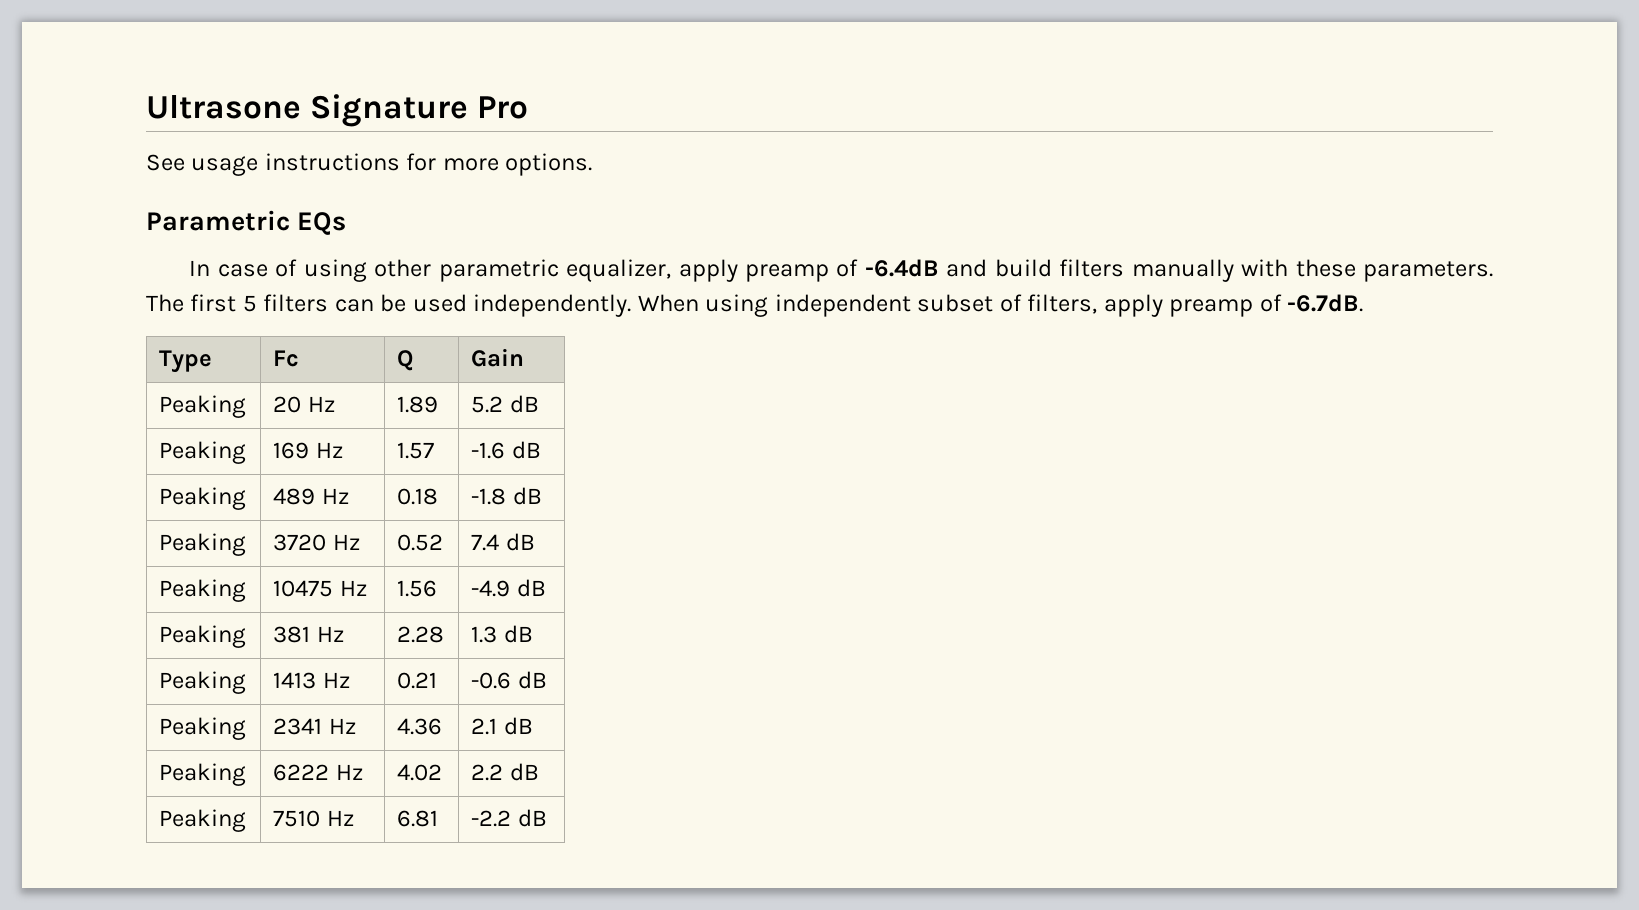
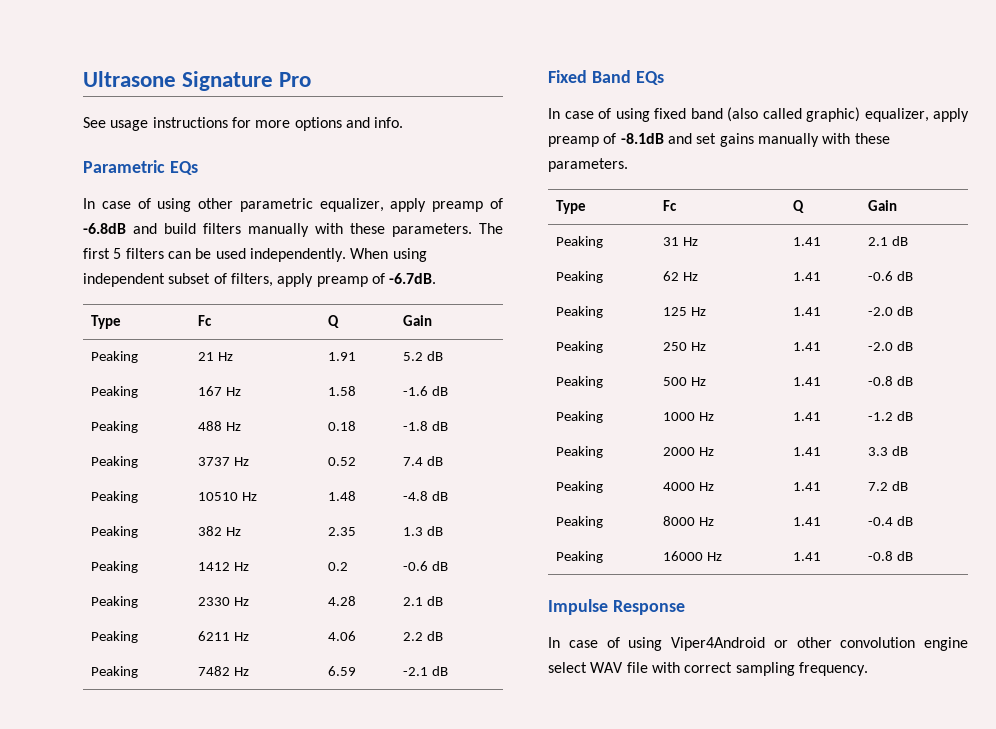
- See usage instructions for more options.
+ See usage instructions for more options and info.
- In case of using other parametric equalizer, apply preamp of -6.4dB and build filters manually with these parameters.
+ In case of using other parametric equalizer, apply preamp of -6.8dB and build filters manually with these parameters.
- Peaking | 20 Hz | 1.89 | 5.2 dB
+ Peaking | 21 Hz | 1.91 | 5.2 dB
- Peaking | 169 Hz | 1.57 | -1.6 dB
+ Peaking | 167 Hz | 1.58 | -1.6 dB
- Peaking | 489 Hz | 0.18 | -1.8 dB
+ Peaking | 488 Hz | 0.18 | -1.8 dB
- Peaking | 3720 Hz | 0.52 | 7.4 dB
+ Peaking | 3737 Hz | 0.52 | 7.4 dB
- Peaking | 10475 Hz | 1.56 | -4.9 dB
- Peaking | 381 Hz | 2.28 | 1.3 dB
+ Peaking | 10510 Hz | 1.48 | -4.8 dB
+ Peaking | 382 Hz | 2.35 | 1.3 dB
- Peaking | 1413 Hz | 0.21 | -0.6 dB
- Peaking | 2341 Hz | 4.36 | 2.1 dB
- Peaking | 6222 Hz | 4.02 | 2.2 dB
+ Peaking | 1412 Hz | 0.2 | -0.6 dB
+ Peaking | 2330 Hz | 4.28 | 2.1 dB
+ Peaking | 6211 Hz | 4.06 | 2.2 dB
- Peaking | 7510 Hz | 6.81 | -2.2 dB
+ Peaking | 7482 Hz | 6.59 | -2.1 dB
+ Fixed Band EQs
+ In case of using fixed band (also called graphic) equalizer, apply preamp of -8.1dB and set gains manually with these parameters.
+ Type | Fc | Q | Gain
+ Peaking | 31 Hz | 1.41 | 2.1 dB
+ Peaking | 62 Hz | 1.41 | -0.6 dB
+ Peaking | 125 Hz | 1.41 | -2.0 dB
+ Peaking | 250 Hz | 1.41 | -2.0 dB
+ Peaking | 500 Hz | 1.41 | -0.8 dB
+ Peaking | 1000 Hz | 1.41 | -1.2 dB
+ Peaking | 2000 Hz | 1.41 | 3.3 dB
+ Peaking | 4000 Hz | 1.41 | 7.2 dB
+ Peaking | 8000 Hz | 1.41 | -0.4 dB
+ Peaking | 16000 Hz | 1.41 | -0.8 dB
+ Impulse Response
+ In case of using Viper4Android or other convolution engine select WAV file with correct sampling frequency.

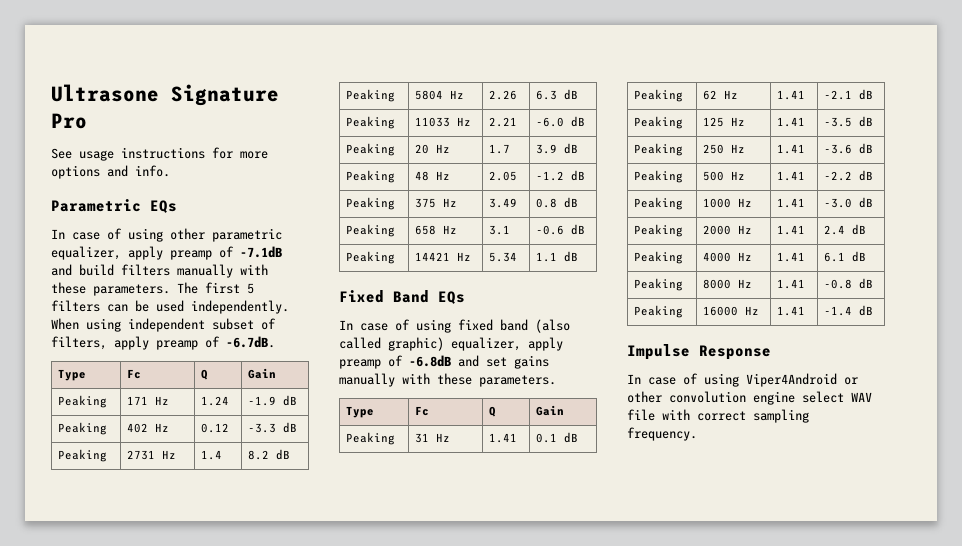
- In case of using other parametric equalizer, apply preamp of -6.8dB and build filters manually with these parameters.
+ In case of using other parametric equalizer, apply preamp of -7.1dB and build filters manually with these parameters.
- Peaking | 21 Hz | 1.91 | 5.2 dB
- Peaking | 167 Hz | 1.58 | -1.6 dB
- Peaking | 488 Hz | 0.18 | -1.8 dB
- Peaking | 3737 Hz | 0.52 | 7.4 dB
- Peaking | 10510 Hz | 1.48 | -4.8 dB
- Peaking | 382 Hz | 2.35 | 1.3 dB
- Peaking | 1412 Hz | 0.2 | -0.6 dB
- Peaking | 2330 Hz | 4.28 | 2.1 dB
- Peaking | 6211 Hz | 4.06 | 2.2 dB
- Peaking | 7482 Hz | 6.59 | -2.1 dB
+ Peaking | 171 Hz | 1.24 | -1.9 dB
+ Peaking | 402 Hz | 0.12 | -3.3 dB
+ Peaking | 2731 Hz | 1.4 | 8.2 dB
+ Peaking | 5804 Hz | 2.26 | 6.3 dB
+ Peaking | 11033 Hz | 2.21 | -6.0 dB
+ Peaking | 20 Hz | 1.7 | 3.9 dB
+ Peaking | 48 Hz | 2.05 | -1.2 dB
+ Peaking | 375 Hz | 3.49 | 0.8 dB
+ Peaking | 658 Hz | 3.1 | -0.6 dB
+ Peaking | 14421 Hz | 5.34 | 1.1 dB
- In case of using fixed band (also called graphic) equalizer, apply preamp of -8.1dB and set gains manually with these parameters.
+ In case of using fixed band (also called graphic) equalizer, apply preamp of -6.8dB and set gains manually with these parameters.
- Peaking | 31 Hz | 1.41 | 2.1 dB
+ Peaking | 31 Hz | 1.41 | 0.1 dB
- Peaking | 62 Hz | 1.41 | -0.6 dB
+ Peaking | 62 Hz | 1.41 | -2.1 dB
- Peaking | 125 Hz | 1.41 | -2.0 dB
+ Peaking | 125 Hz | 1.41 | -3.5 dB
- Peaking | 250 Hz | 1.41 | -2.0 dB
+ Peaking | 250 Hz | 1.41 | -3.6 dB
- Peaking | 500 Hz | 1.41 | -0.8 dB
+ Peaking | 500 Hz | 1.41 | -2.2 dB
- Peaking | 1000 Hz | 1.41 | -1.2 dB
+ Peaking | 1000 Hz | 1.41 | -3.0 dB
- Peaking | 2000 Hz | 1.41 | 3.3 dB
+ Peaking | 2000 Hz | 1.41 | 2.4 dB
- Peaking | 4000 Hz | 1.41 | 7.2 dB
+ Peaking | 4000 Hz | 1.41 | 6.1 dB
- Peaking | 8000 Hz | 1.41 | -0.4 dB
+ Peaking | 8000 Hz | 1.41 | -0.8 dB
- Peaking | 16000 Hz | 1.41 | -0.8 dB
+ Peaking | 16000 Hz | 1.41 | -1.4 dB

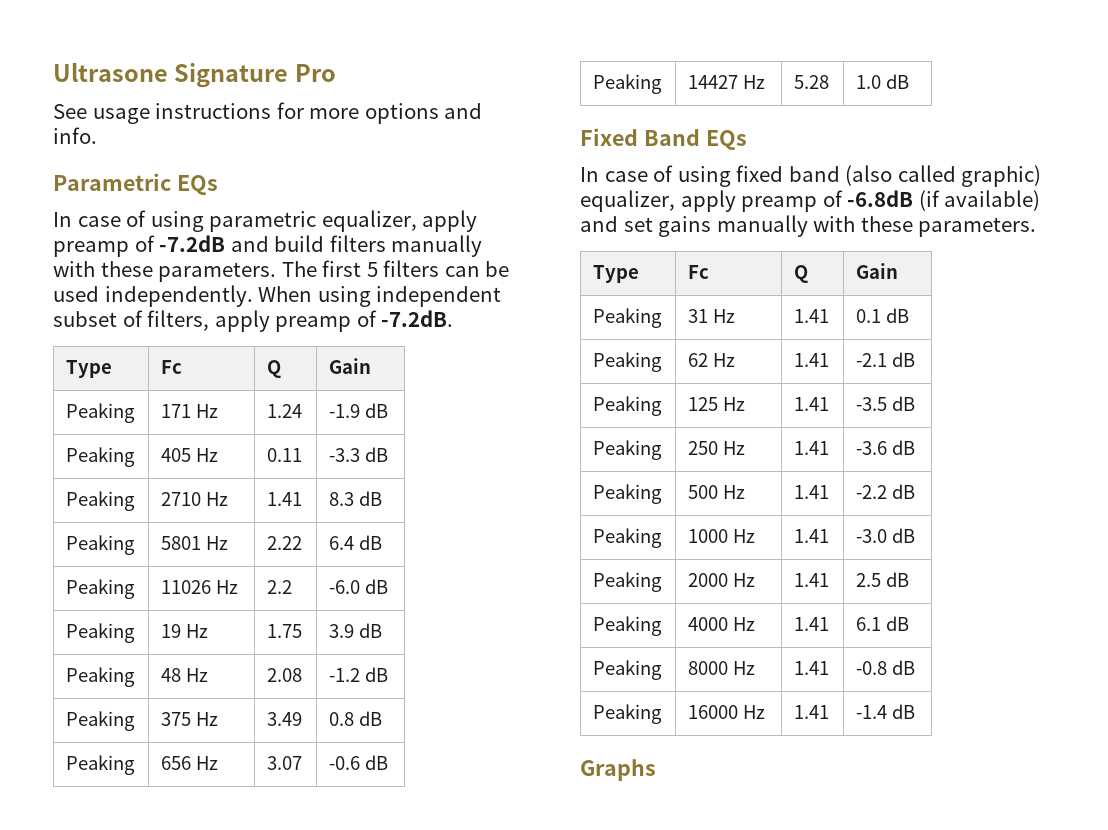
- In case of using other parametric equalizer, apply preamp of -7.1dB and build filters manually with these parameters.
+ In case of using parametric equalizer, apply preamp of -7.2dB and build filters manually with these parameters.
- When using independent subset of filters, apply preamp of -6.7dB.
+ When using independent subset of filters, apply preamp of -7.2dB.
- Peaking | 402 Hz | 0.12 | -3.3 dB
+ Peaking | 405 Hz | 0.11 | -3.3 dB
- Peaking | 2731 Hz | 1.4 | 8.2 dB
- Peaking | 5804 Hz | 2.26 | 6.3 dB
- Peaking | 11033 Hz | 2.21 | -6.0 dB
+ Peaking | 2710 Hz | 1.41 | 8.3 dB
+ Peaking | 5801 Hz | 2.22 | 6.4 dB
+ Peaking | 11026 Hz | 2.2 | -6.0 dB
- Peaking | 20 Hz | 1.7 | 3.9 dB
+ Peaking | 19 Hz | 1.75 | 3.9 dB
- Peaking | 48 Hz | 2.05 | -1.2 dB
+ Peaking | 48 Hz | 2.08 | -1.2 dB
- Peaking | 658 Hz | 3.1 | -0.6 dB
+ Peaking | 656 Hz | 3.07 | -0.6 dB
- Peaking | 14421 Hz | 5.34 | 1.1 dB
+ Peaking | 14427 Hz | 5.28 | 1.0 dB
- In case of using fixed band (also called graphic) equalizer, apply preamp of -6.8dB and set gains manually with these parameters.
+ In case of using fixed band (also called graphic) equalizer, apply preamp of -6.8dB (if available) and set gains manually with these parameters.
- Peaking | 2000 Hz | 1.41 | 2.4 dB
+ Peaking | 2000 Hz | 1.41 | 2.5 dB
- Impulse Response
- In case of using Viper4Android or other convolution engine select WAV file with correct sampling frequency.
+ Graphs

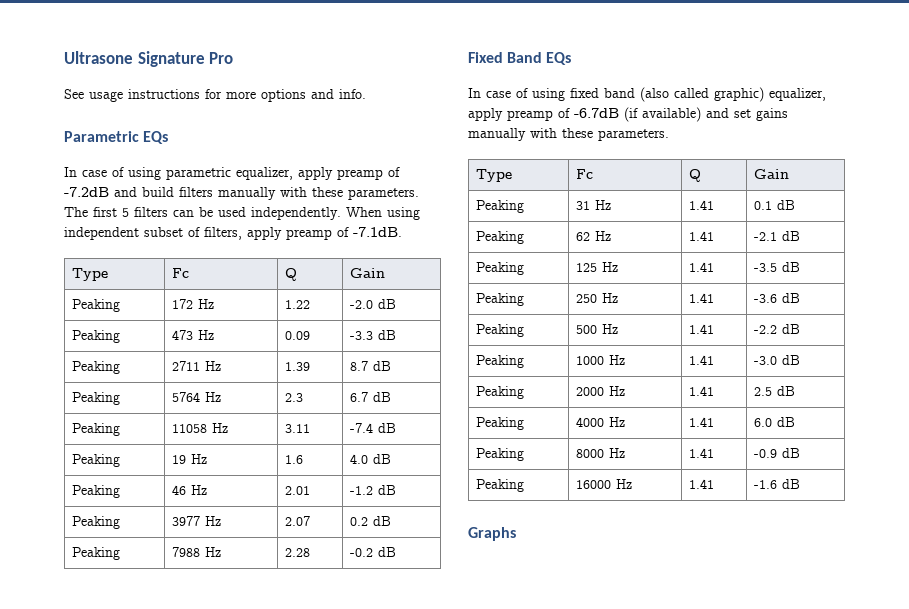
- When using independent subset of filters, apply preamp of -7.2dB.
+ When using independent subset of filters, apply preamp of -7.1dB.
  Type | Fc | Q | Gain
- Peaking | 171 Hz | 1.24 | -1.9 dB
- Peaking | 405 Hz | 0.11 | -3.3 dB
+ Peaking | 172 Hz | 1.22 | -2.0 dB
+ Peaking | 473 Hz | 0.09 | -3.3 dB
- Peaking | 2710 Hz | 1.41 | 8.3 dB
- Peaking | 5801 Hz | 2.22 | 6.4 dB
- Peaking | 11026 Hz | 2.2 | -6.0 dB
+ Peaking | 2711 Hz | 1.39 | 8.7 dB
+ Peaking | 5764 Hz | 2.3 | 6.7 dB
+ Peaking | 11058 Hz | 3.11 | -7.4 dB
- Peaking | 19 Hz | 1.75 | 3.9 dB
- Peaking | 48 Hz | 2.08 | -1.2 dB
+ Peaking | 19 Hz | 1.6 | 4.0 dB
+ Peaking | 46 Hz | 2.01 | -1.2 dB
- Peaking | 375 Hz | 3.49 | 0.8 dB
- Peaking | 656 Hz | 3.07 | -0.6 dB
- Peaking | 14427 Hz | 5.28 | 1.0 dB
+ Peaking | 3977 Hz | 2.07 | 0.2 dB
+ Peaking | 7988 Hz | 2.28 | -0.2 dB
- In case of using fixed band (also called graphic) equalizer, apply preamp of -6.8dB (if available) and set gains manually with these parameters.
+ In case of using fixed band (also called graphic) equalizer, apply preamp of -6.7dB (if available) and set gains manually with these parameters.
- Peaking | 4000 Hz | 1.41 | 6.1 dB
+ Peaking | 4000 Hz | 1.41 | 6.0 dB
- Peaking | 8000 Hz | 1.41 | -0.8 dB
+ Peaking | 8000 Hz | 1.41 | -0.9 dB
- Peaking | 16000 Hz | 1.41 | -1.4 dB
+ Peaking | 16000 Hz | 1.41 | -1.6 dB

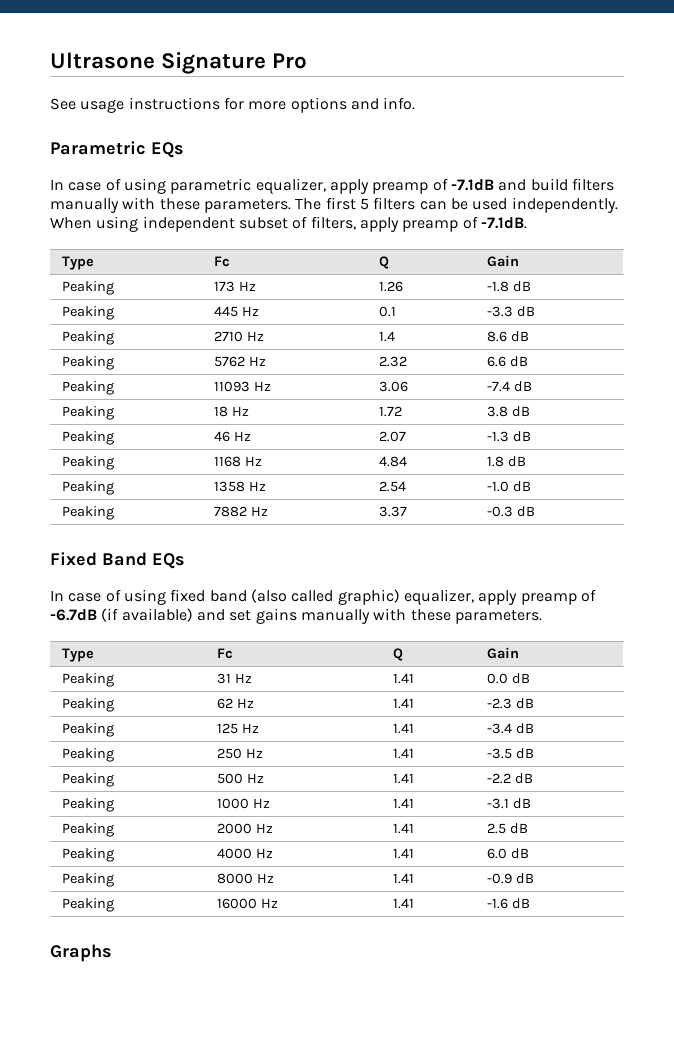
- In case of using parametric equalizer, apply preamp of -7.2dB and build filters manually with these parameters.
+ In case of using parametric equalizer, apply preamp of -7.1dB and build filters manually with these parameters.
- Peaking | 172 Hz | 1.22 | -2.0 dB
- Peaking | 473 Hz | 0.09 | -3.3 dB
+ Peaking | 173 Hz | 1.26 | -1.8 dB
+ Peaking | 445 Hz | 0.1 | -3.3 dB
- Peaking | 2711 Hz | 1.39 | 8.7 dB
- Peaking | 5764 Hz | 2.3 | 6.7 dB
- Peaking | 11058 Hz | 3.11 | -7.4 dB
+ Peaking | 2710 Hz | 1.4 | 8.6 dB
+ Peaking | 5762 Hz | 2.32 | 6.6 dB
+ Peaking | 11093 Hz | 3.06 | -7.4 dB
- Peaking | 19 Hz | 1.6 | 4.0 dB
+ Peaking | 18 Hz | 1.72 | 3.8 dB
- Peaking | 46 Hz | 2.01 | -1.2 dB
- Peaking | 3977 Hz | 2.07 | 0.2 dB
- Peaking | 7988 Hz | 2.28 | -0.2 dB
+ Peaking | 46 Hz | 2.07 | -1.3 dB
+ Peaking | 1168 Hz | 4.84 | 1.8 dB
+ Peaking | 1358 Hz | 2.54 | -1.0 dB
+ Peaking | 7882 Hz | 3.37 | -0.3 dB
- Peaking | 31 Hz | 1.41 | 0.1 dB
+ Peaking | 31 Hz | 1.41 | 0.0 dB
- Peaking | 62 Hz | 1.41 | -2.1 dB
+ Peaking | 62 Hz | 1.41 | -2.3 dB
- Peaking | 125 Hz | 1.41 | -3.5 dB
+ Peaking | 125 Hz | 1.41 | -3.4 dB
- Peaking | 250 Hz | 1.41 | -3.6 dB
+ Peaking | 250 Hz | 1.41 | -3.5 dB
- Peaking | 1000 Hz | 1.41 | -3.0 dB
+ Peaking | 1000 Hz | 1.41 | -3.1 dB

